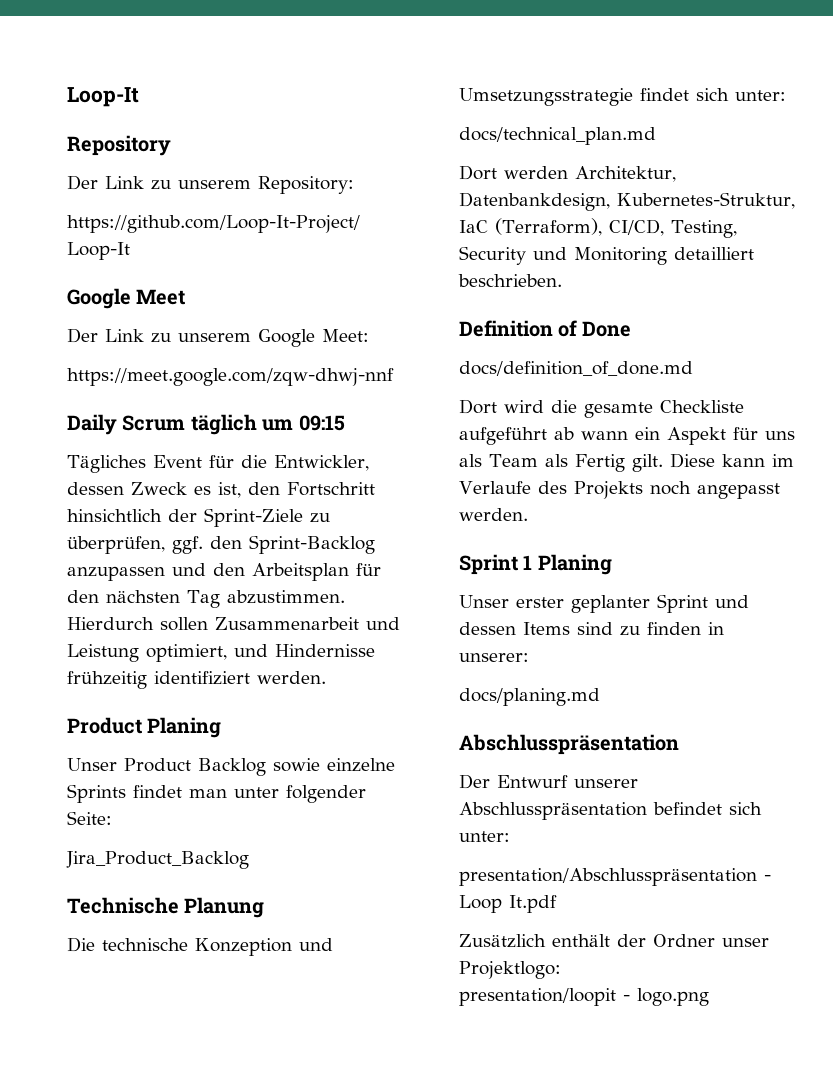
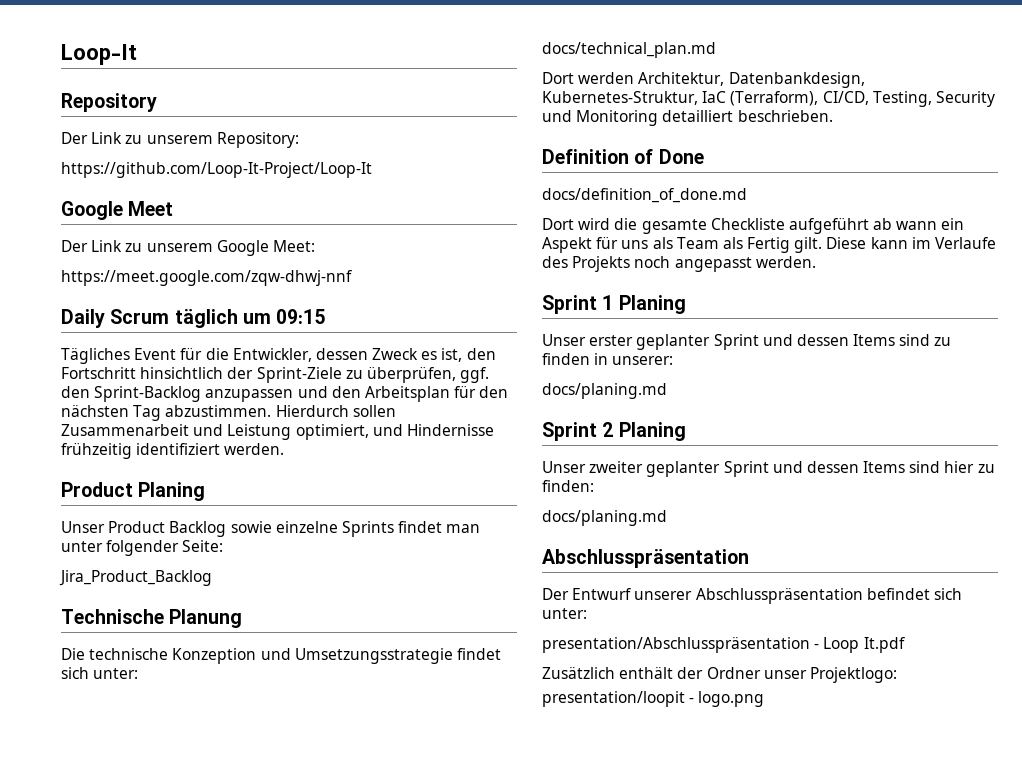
+ Sprint 2 Planing
+ Unser zweiter geplanter Sprint und dessen Items sind hier zu finden:
+ docs/planing.md

